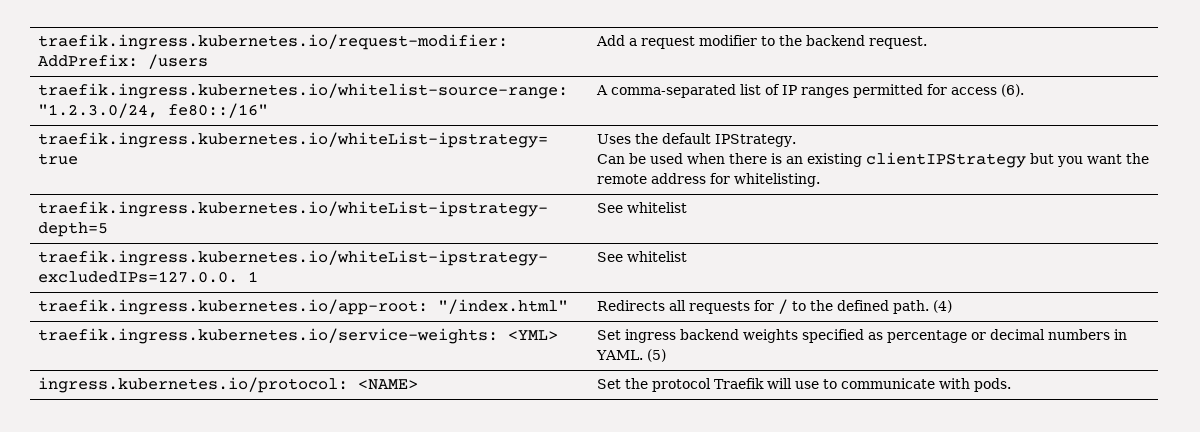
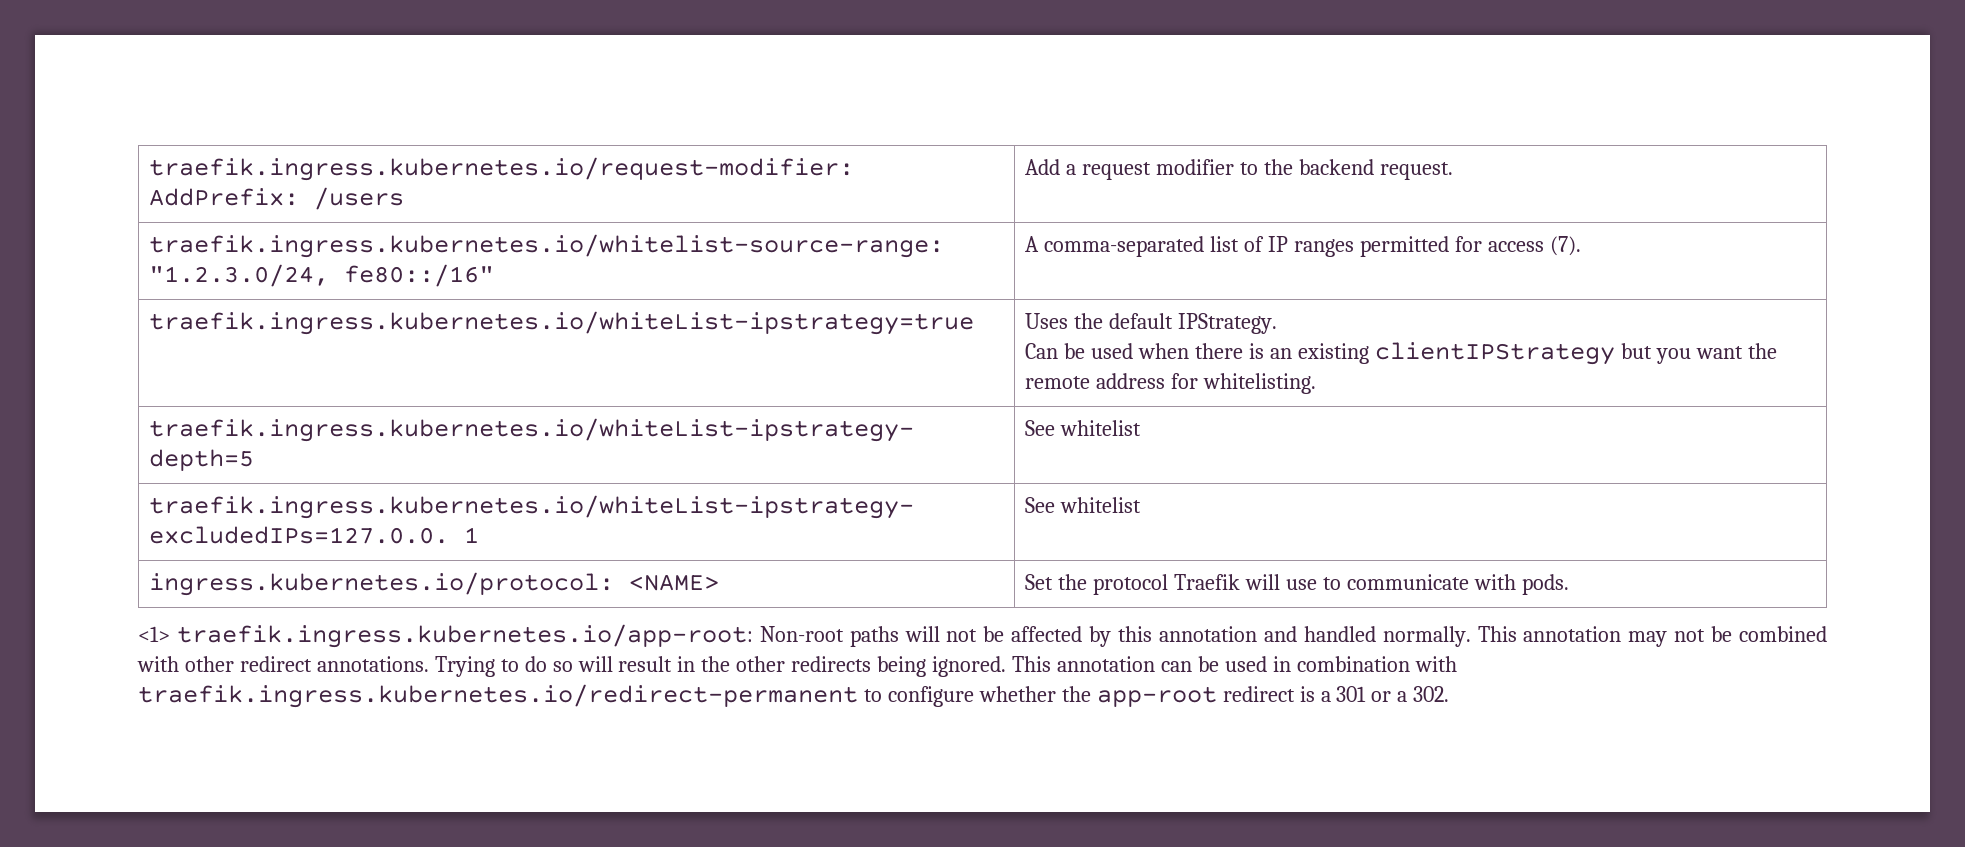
- traefik.ingress.kubernetes.io/whitelist-source-range: "1.2.3.0/24, fe80::/16" | A comma-separated list of IP ranges permitted for access (6).
+ traefik.ingress.kubernetes.io/whitelist-source-range: "1.2.3.0/24, fe80::/16" | A comma-separated list of IP ranges permitted for access (7).
- traefik.ingress.kubernetes.io/app-root: "/index.html" | Redirects all requests for / to the defined path. (4)
- traefik.ingress.kubernetes.io/service-weights: <YML> | Set ingress backend weights specified as percentage or decimal numbers in YAML. (5)
+ <1> traefik.ingress.kubernetes.io/app-root: Non-root paths will not be affected by this annotation and handled normally. This annotation may not be combined with other redirect annotations. Trying to do so will result in the other redirects being ignored. This annotation can be used in combination with traefik.ingress.kubernetes.io/redirect-permanent to configure whether the app-root redirect is a 301 or a 302.

